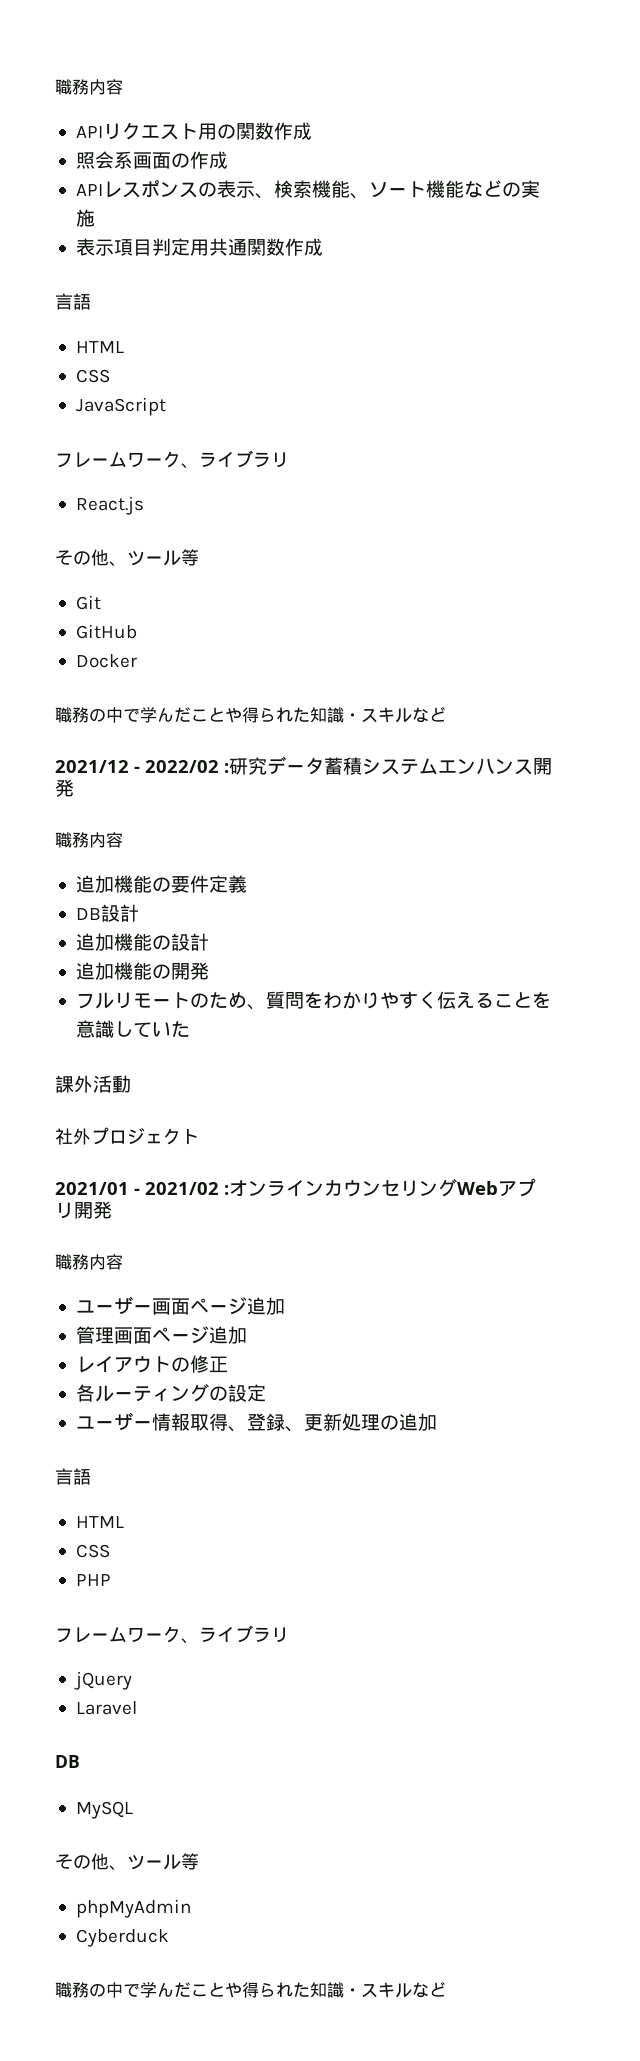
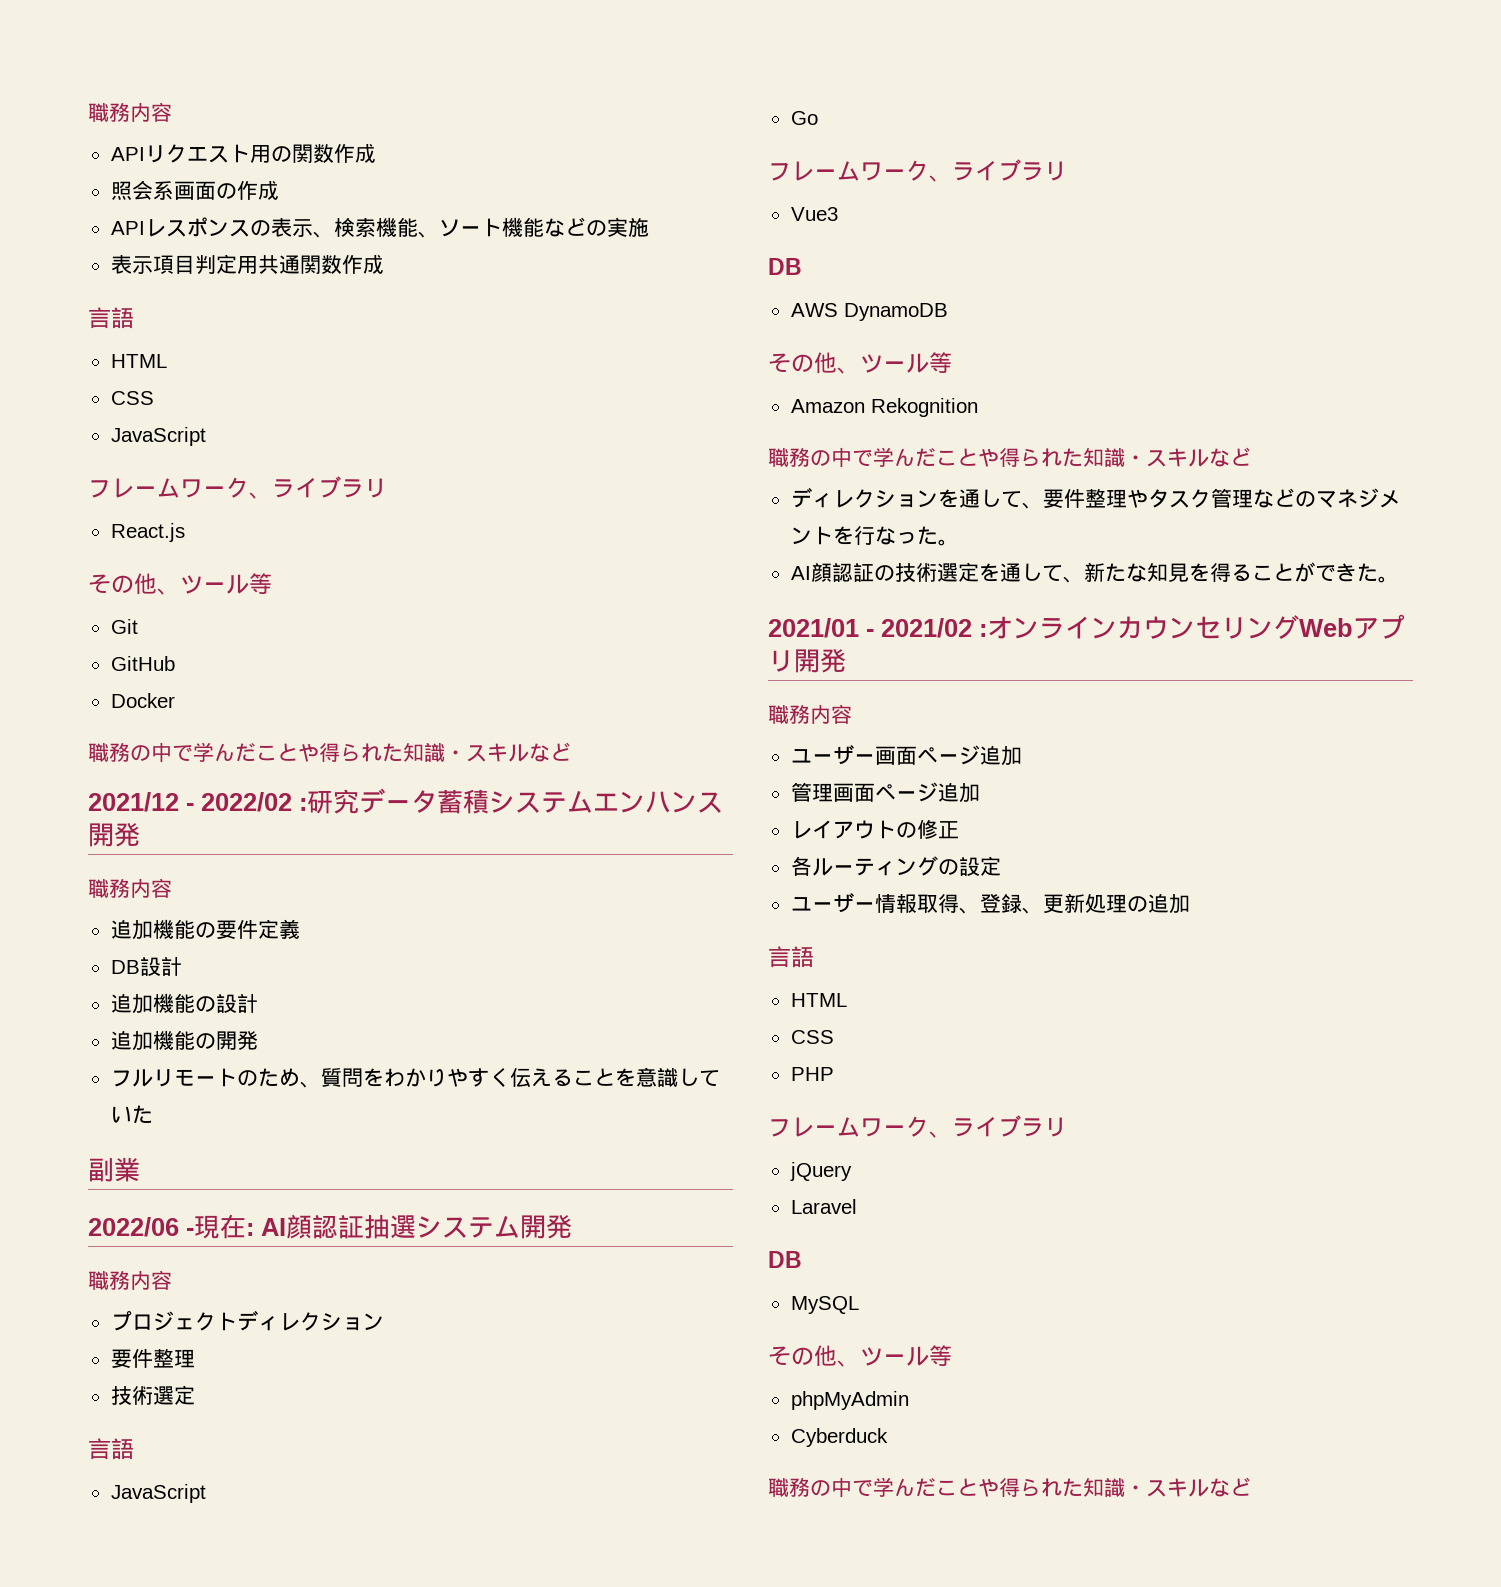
- 課外活動
- 社外プロジェクト
+ 副業
+ 2022/06 -現在: AI顔認証抽選システム開発
+ 職務内容
+ プロジェクトディレクション
+ 要件整理
+ 技術選定
+ 言語
+ JavaScript
+ Go
+ フレームワーク、ライブラリ
+ Vue3
+ DB
+ AWS DynamoDB
+ その他、ツール等
+ Amazon Rekognition
+ 職務の中で学んだことや得られた知識・スキルなど
+ ディレクションを通して、要件整理やタスク管理などのマネジメントを行なった。
+ AI顔認証の技術選定を通して、新たな知見を得ることができた。

